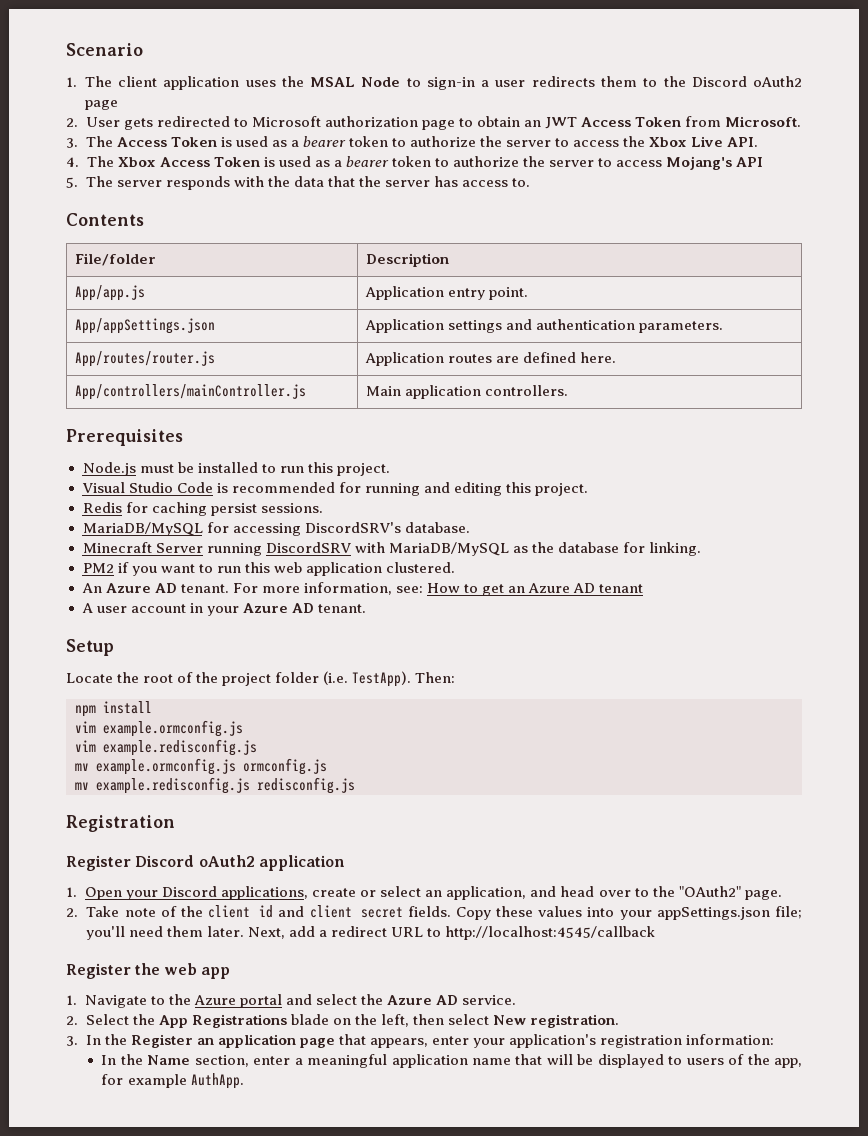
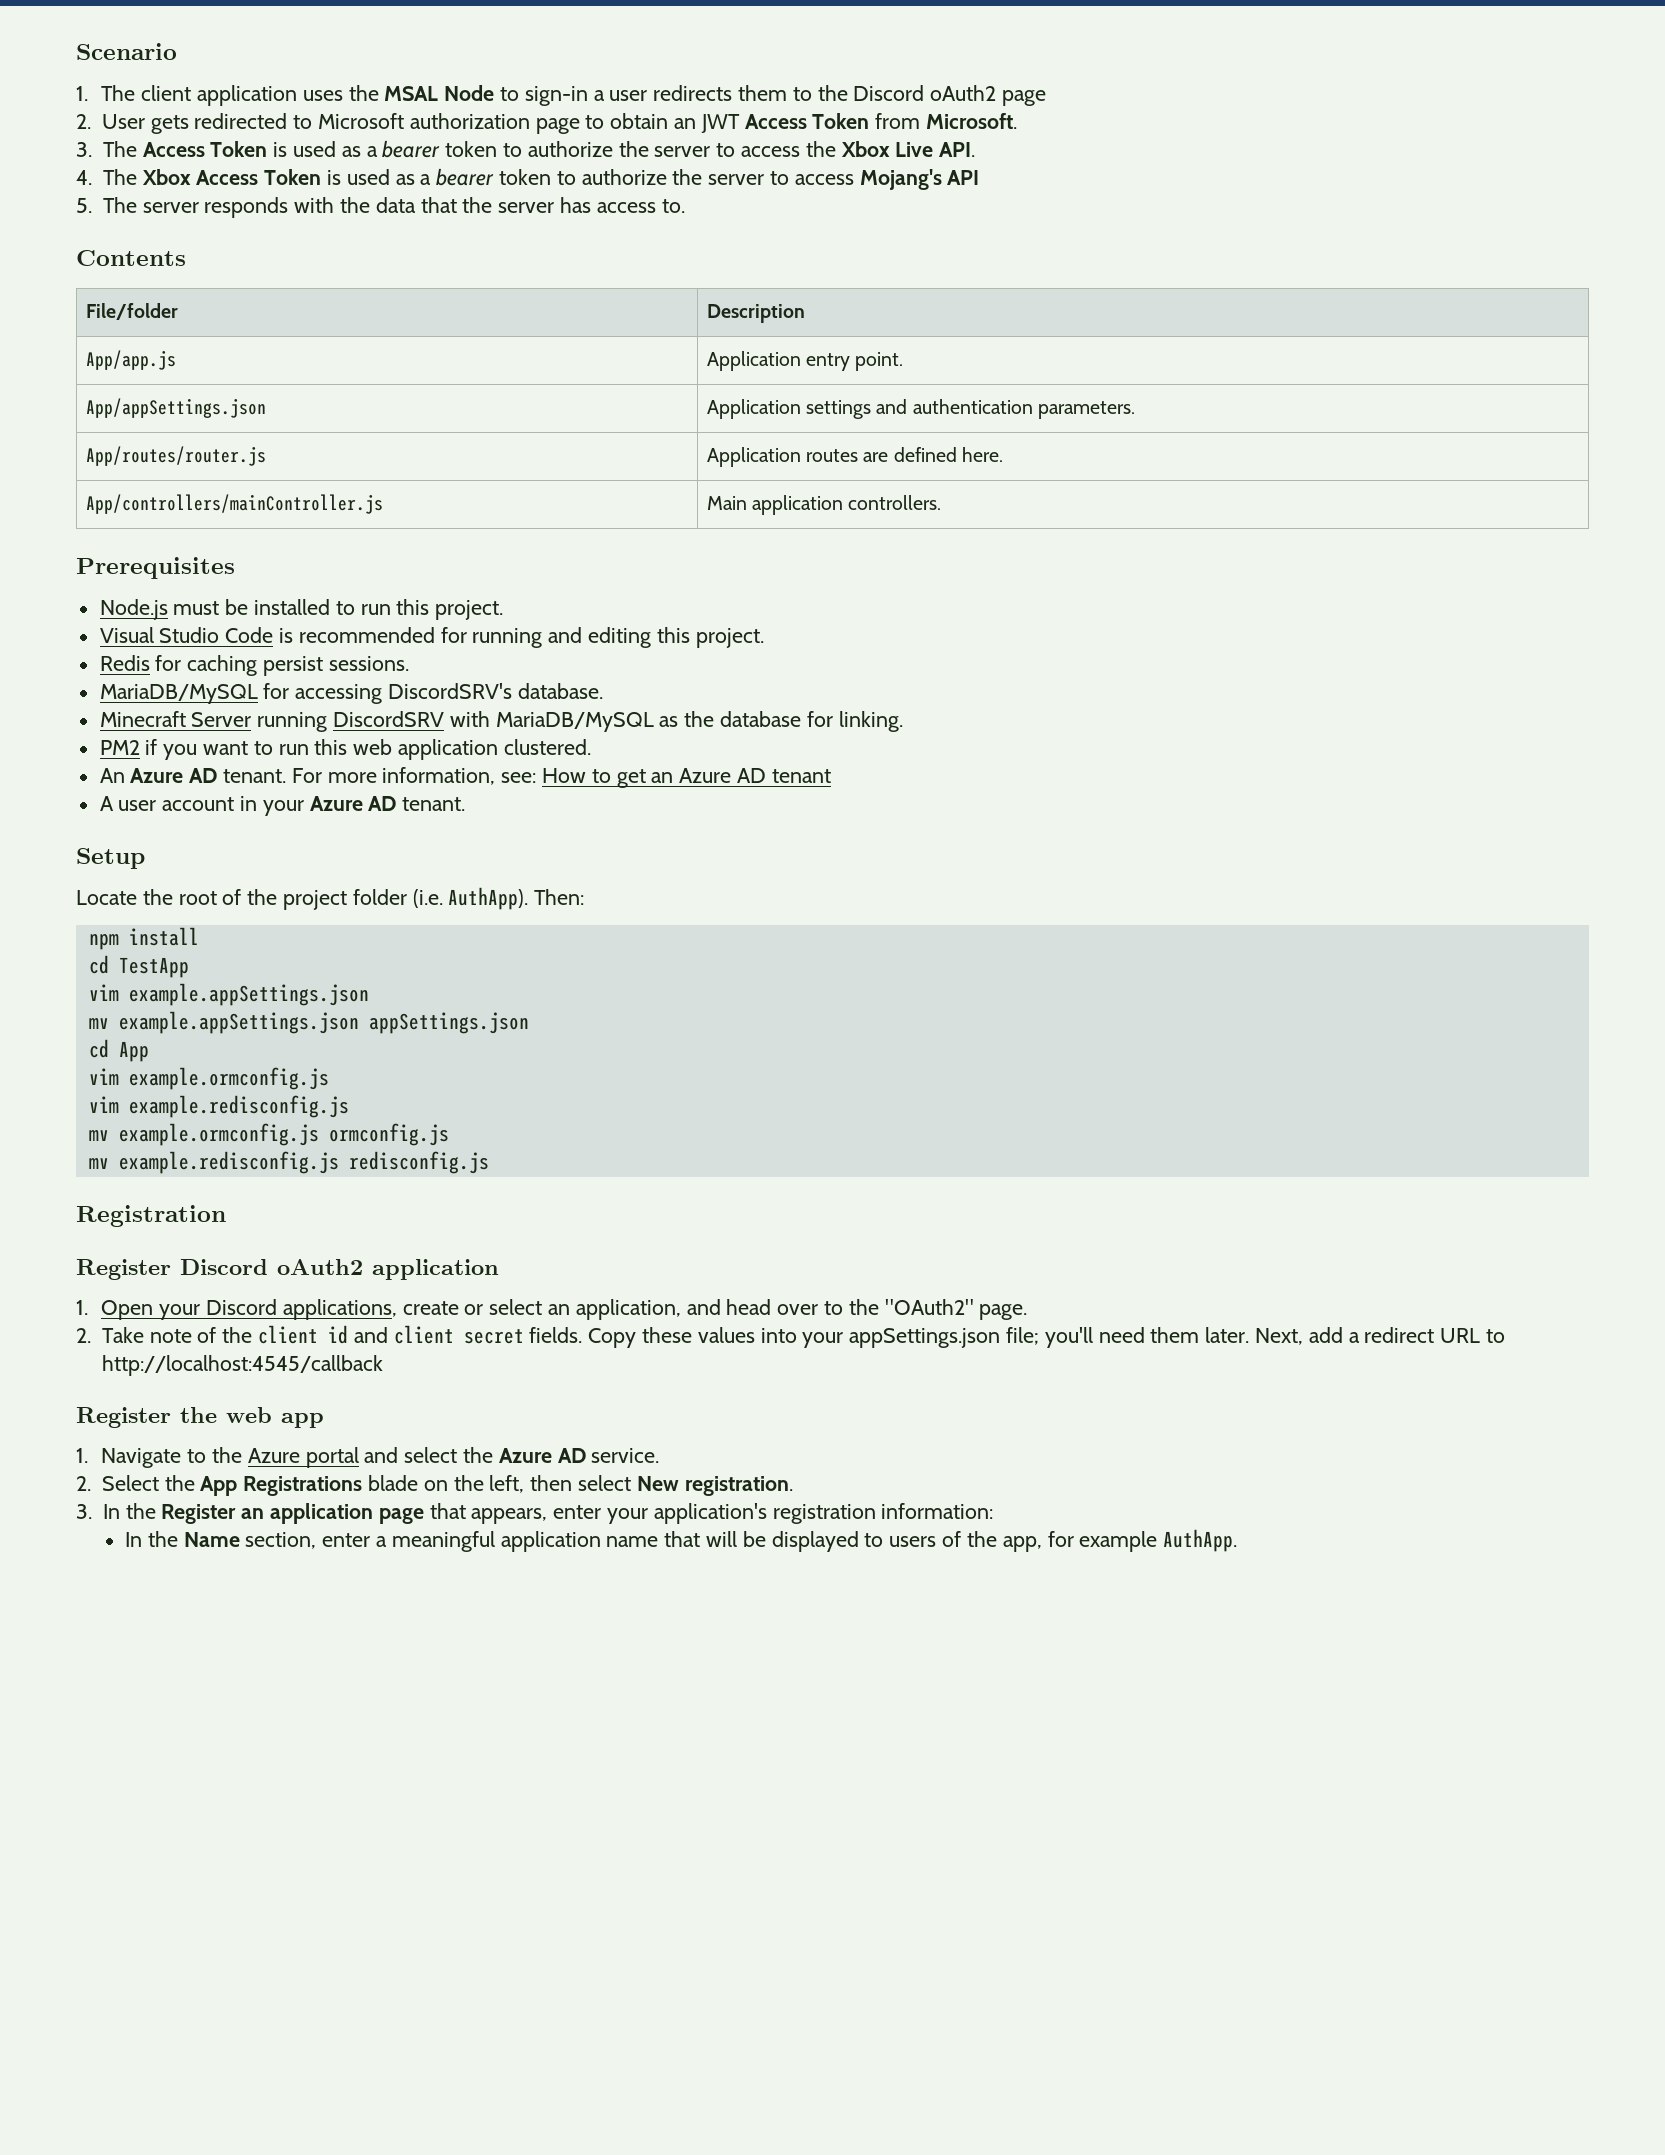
- Locate the root of the project folder (i.e. TestApp).
+ Locate the root of the project folder (i.e. AuthApp).
+ cd TestApp
+ vim example.appSettings.json
+ mv example.appSettings.json appSettings.json
+ cd App

